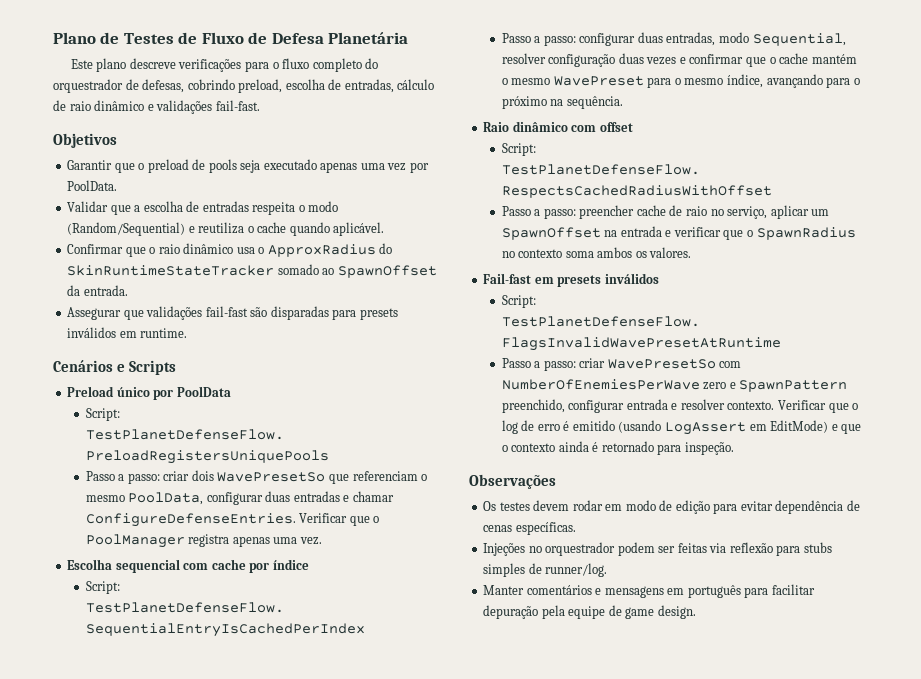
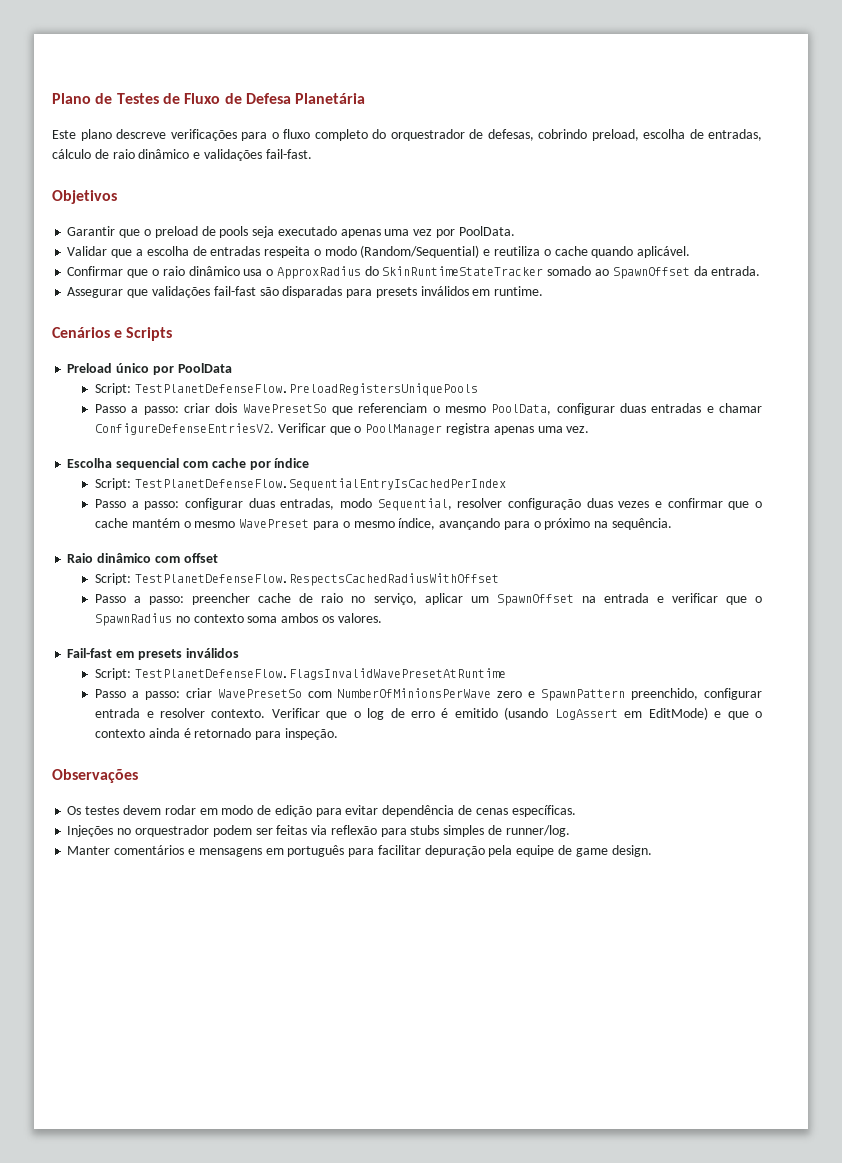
- Passo a passo: criar dois WavePresetSo que referenciam o mesmo PoolData, configurar duas entradas e chamar ConfigureDefenseEntries.
+ Passo a passo: criar dois WavePresetSo que referenciam o mesmo PoolData, configurar duas entradas e chamar ConfigureDefenseEntriesV2.
- Passo a passo: criar WavePresetSo com NumberOfEnemiesPerWave zero e SpawnPattern preenchido, configurar entrada e resolver contexto.
+ Passo a passo: criar WavePresetSo com NumberOfMinionsPerWave zero e SpawnPattern preenchido, configurar entrada e resolver contexto.

